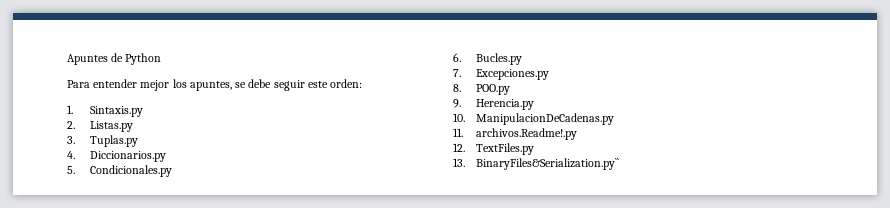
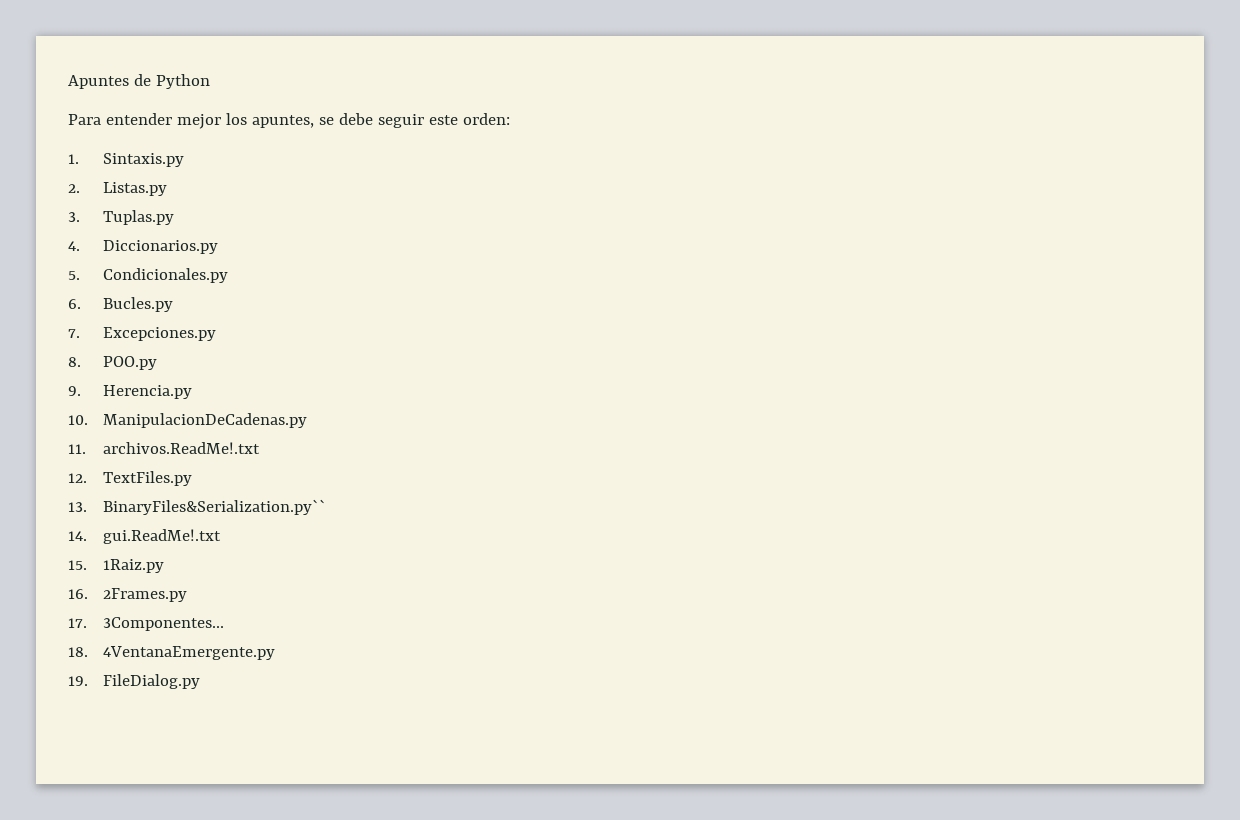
- 11. archivos.Readme!.py
+ 11. archivos.ReadMe!.txt
+ 14. gui.ReadMe!.txt
+ 15. 1Raiz.py
+ 16. 2Frames.py
+ 17. 3Componentes...
+ 18. 4VentanaEmergente.py
+ 19. FileDialog.py

